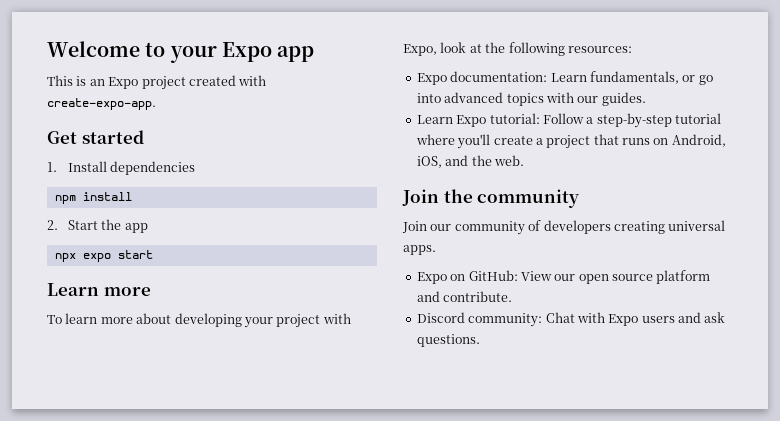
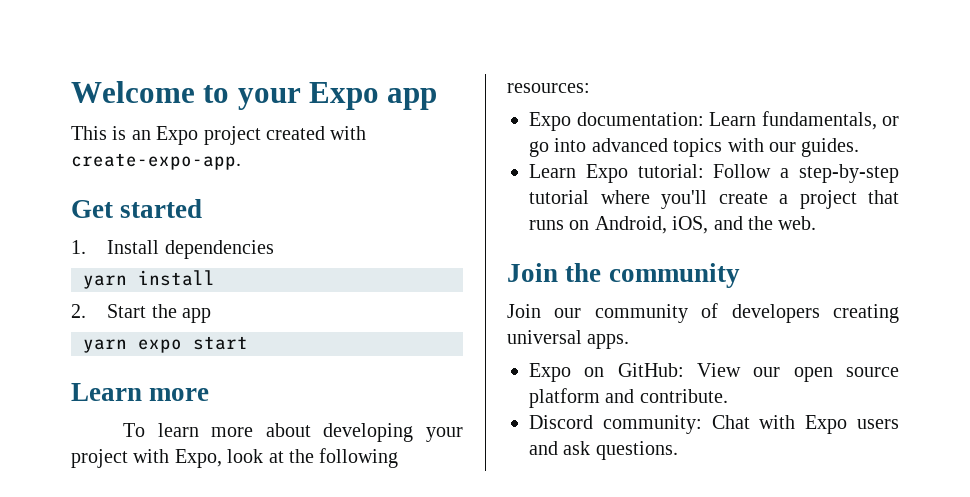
- npm install
+ yarn install
- npx expo start
+ yarn expo start

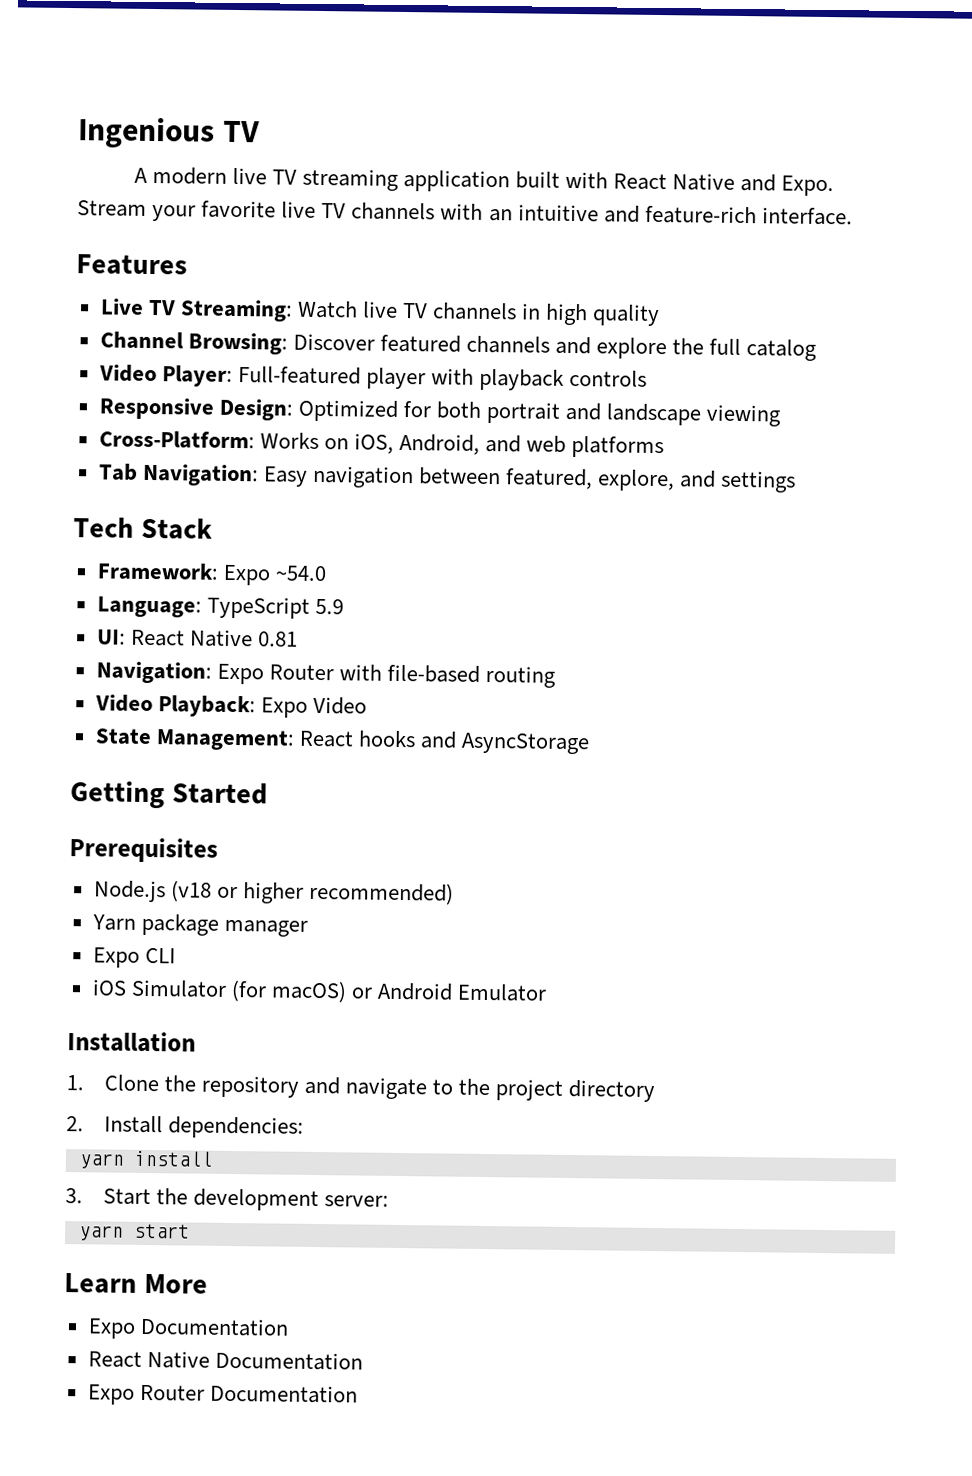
- Welcome to your Expo app
- This is an Expo project created with create-expo-app.
- Get started
- 1. Install dependencies
+ Ingenious TV
+ A modern live TV streaming application built with React Native and Expo. Stream your favorite live TV channels with an intuitive and feature-rich interface.
+ Features
+ Live TV Streaming: Watch live TV channels in high quality
+ Channel Browsing: Discover featured channels and explore the full catalog
+ Video Player: Full-featured player with playback controls
+ Responsive Design: Optimized for both portrait and landscape viewing
+ Cross-Platform: Works on iOS, Android, and web platforms
+ Tab Navigation: Easy navigation between featured, explore, and settings
+ Tech Stack
+ Framework: Expo ~54.0
+ Language: TypeScript 5.9
+ UI: React Native 0.81
+ Navigation: Expo Router with file-based routing
+ Video Playback: Expo Video
+ State Management: React hooks and AsyncStorage
+ Getting Started
+ Prerequisites
+ Node.js (v18 or higher recommended)
+ Yarn package manager
+ Expo CLI
+ iOS Simulator (for macOS) or Android Emulator
+ Installation
+ 1. Clone the repository and navigate to the project directory
+ 2. Install dependencies:
- 2. Start the app
- yarn expo start
+ 3. Start the development server:
+ yarn start
- Learn more
- To learn more about developing your project with Expo, look at the following resources:
- Expo documentation: Learn fundamentals, or go into advanced topics with our guides.
- Learn Expo tutorial: Follow a step-by-step tutorial where you'll create a project that runs on Android, iOS, and the web.
- Join the community
- Join our community of developers creating universal apps.
- Expo on GitHub: View our open source platform and contribute.
- Discord community: Chat with Expo users and ask questions.
+ Learn More
+ Expo Documentation
+ React Native Documentation
+ Expo Router Documentation

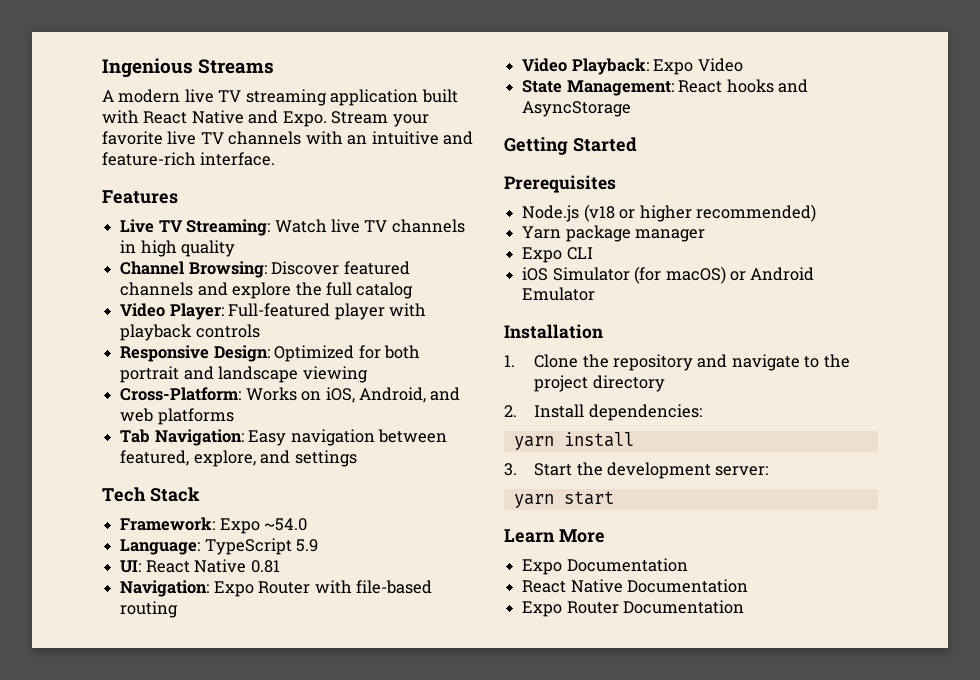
- Ingenious TV
+ Ingenious Streams

